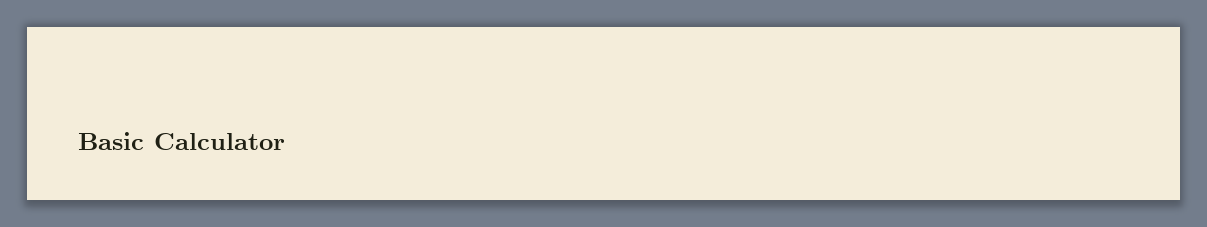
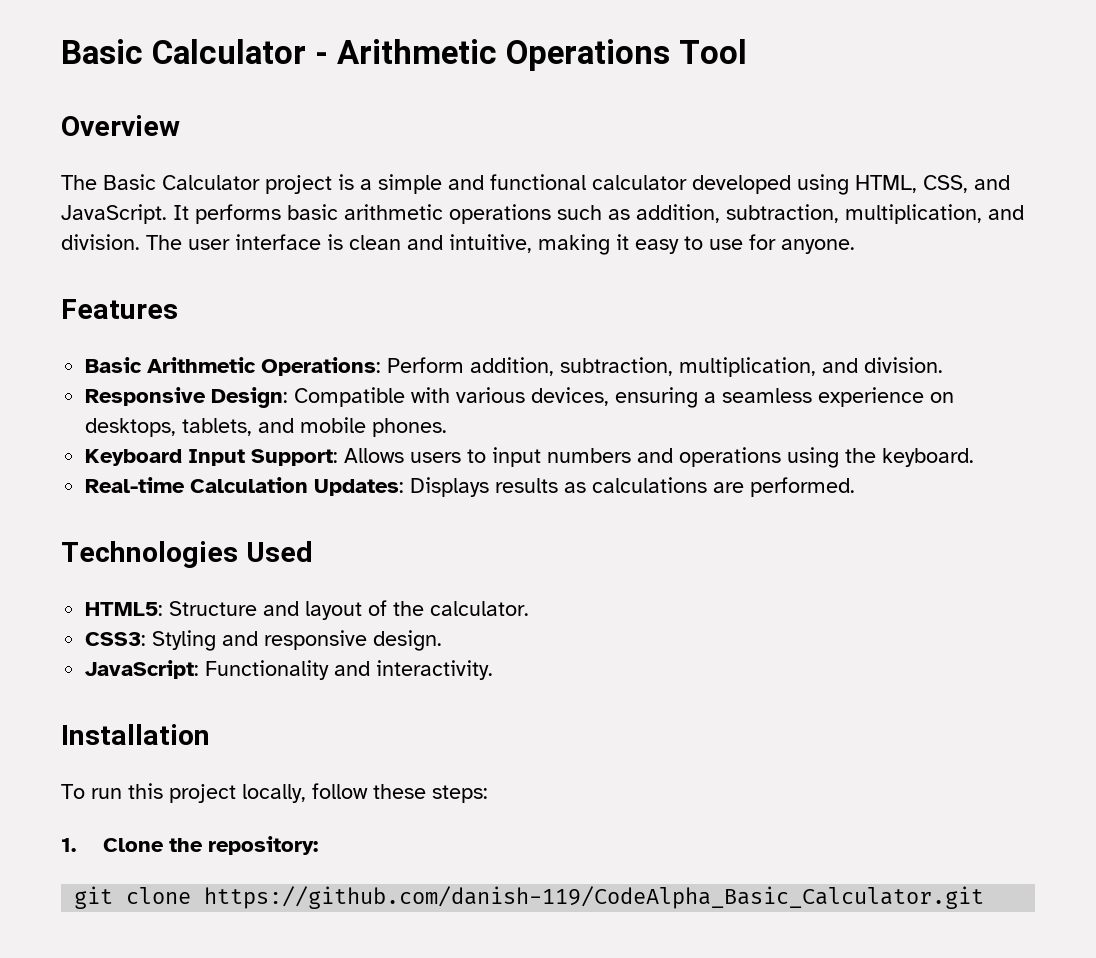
- Basic Calculator
+ Basic Calculator - Arithmetic Operations Tool
+ Overview
+ The Basic Calculator project is a simple and functional calculator developed using HTML, CSS, and JavaScript. It performs basic arithmetic operations such as addition, subtraction, multiplication, and division. The user interface is clean and intuitive, making it easy to use for anyone.
+ Features
+ Basic Arithmetic Operations: Perform addition, subtraction, multiplication, and division.
+ Responsive Design: Compatible with various devices, ensuring a seamless experience on desktops, tablets, and mobile phones.
+ Keyboard Input Support: Allows users to input numbers and operations using the keyboard.
+ Real-time Calculation Updates: Displays results as calculations are performed.
+ Technologies Used
+ HTML5: Structure and layout of the calculator.
+ CSS3: Styling and responsive design.
+ JavaScript: Functionality and interactivity.
+ Installation
+ To run this project locally, follow these steps:
+ 1. Clone the repository:
+ git clone https://github.com/danish-119/CodeAlpha_Basic_Calculator.git

